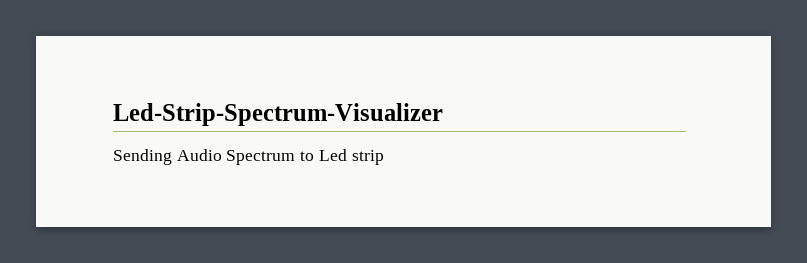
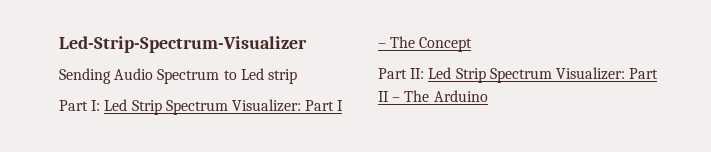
+ Part I: Led Strip Spectrum Visualizer: Part I – The Concept
+ Part II: Led Strip Spectrum Visualizer: Part II – The Arduino

